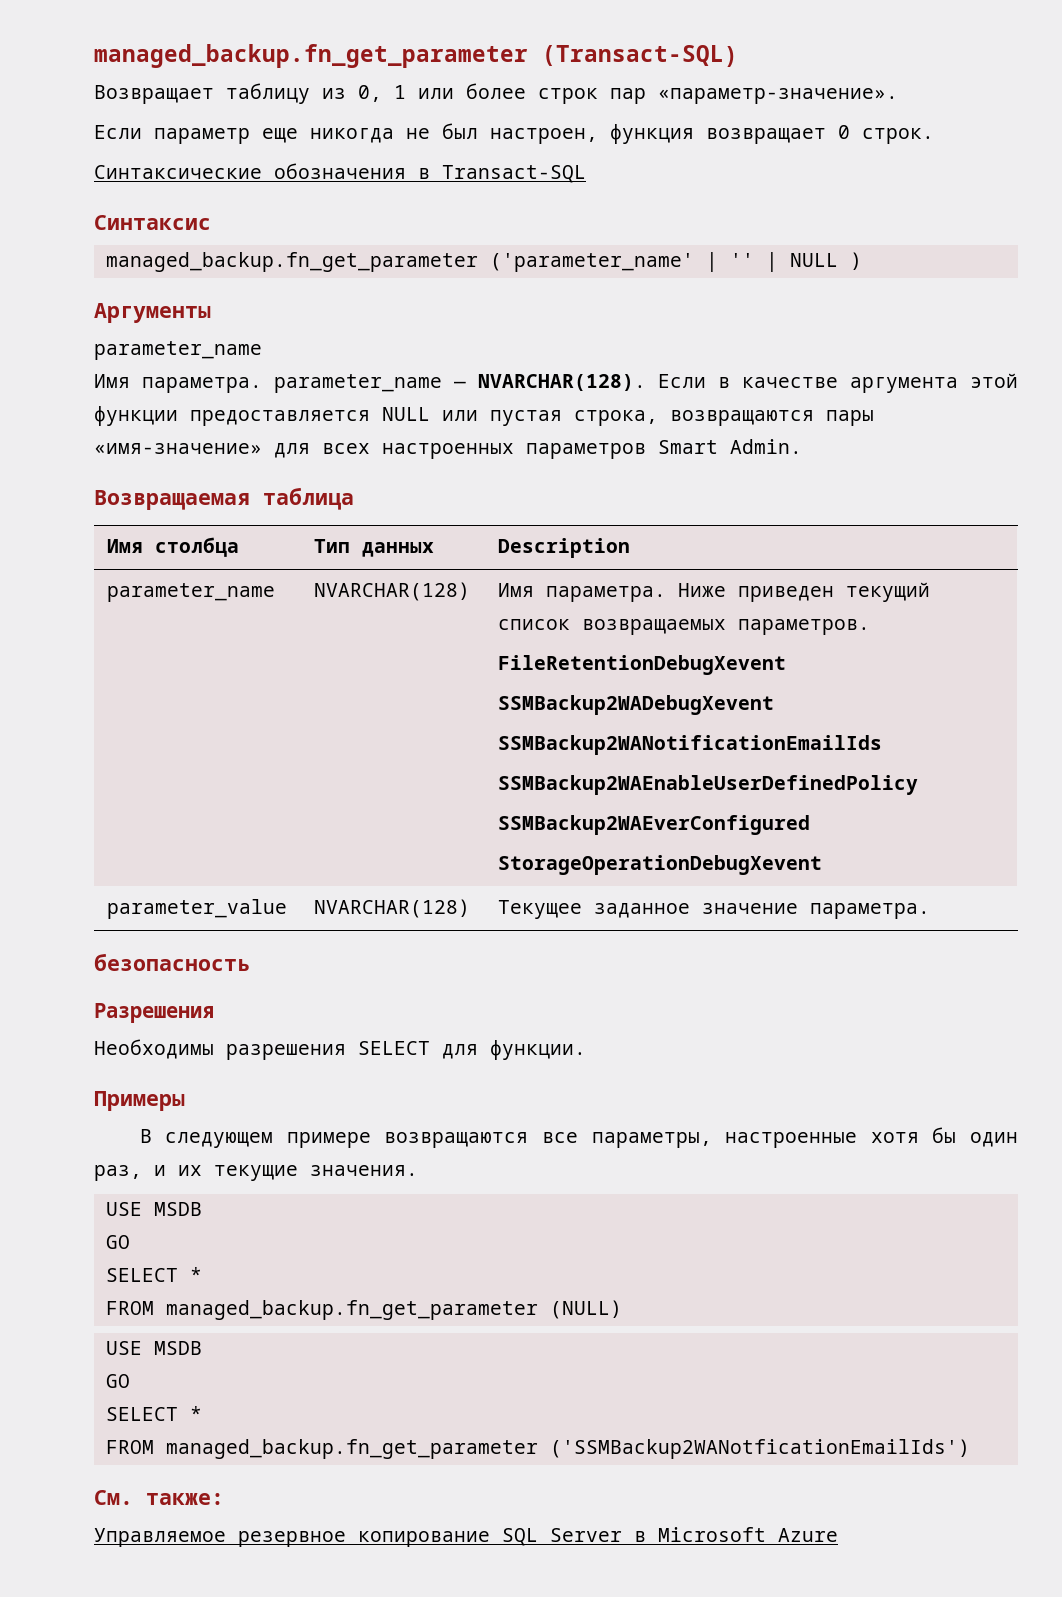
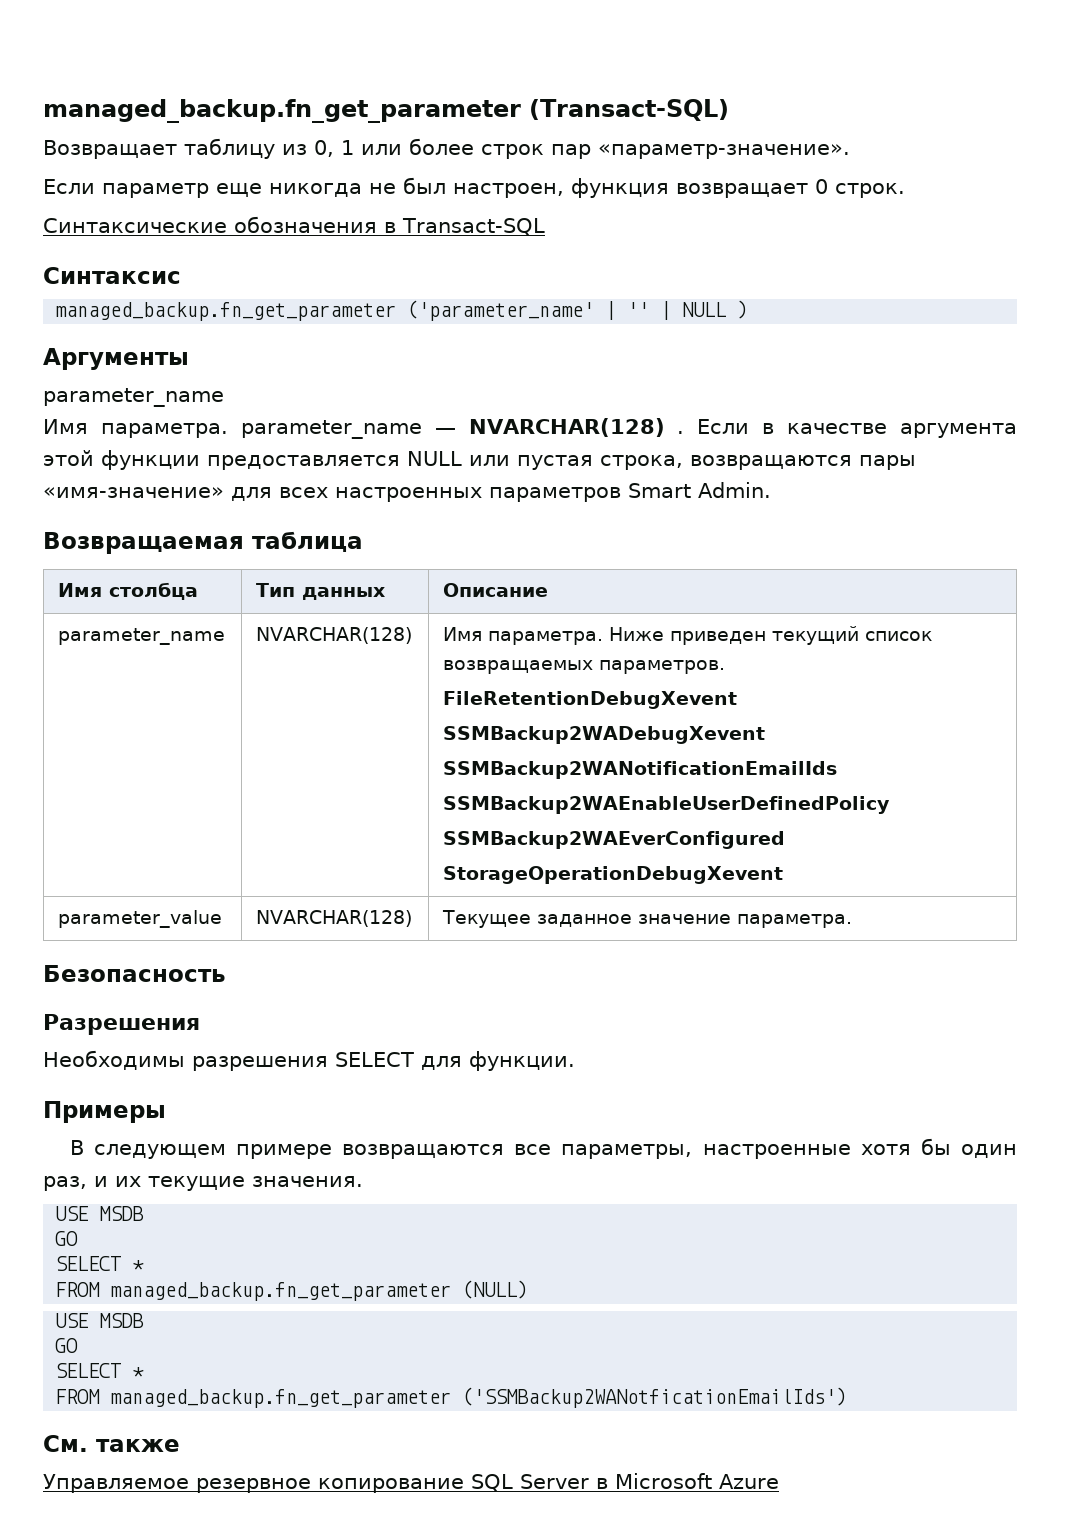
- Имя параметра. parameter_name — NVARCHAR(128).
+ Имя параметра. parameter_name — NVARCHAR(128) .
- Имя столбца | Тип данных | Description
+ Имя столбца | Тип данных | Описание
- безопасность
+ Безопасность
- См. также:
+ См. также

